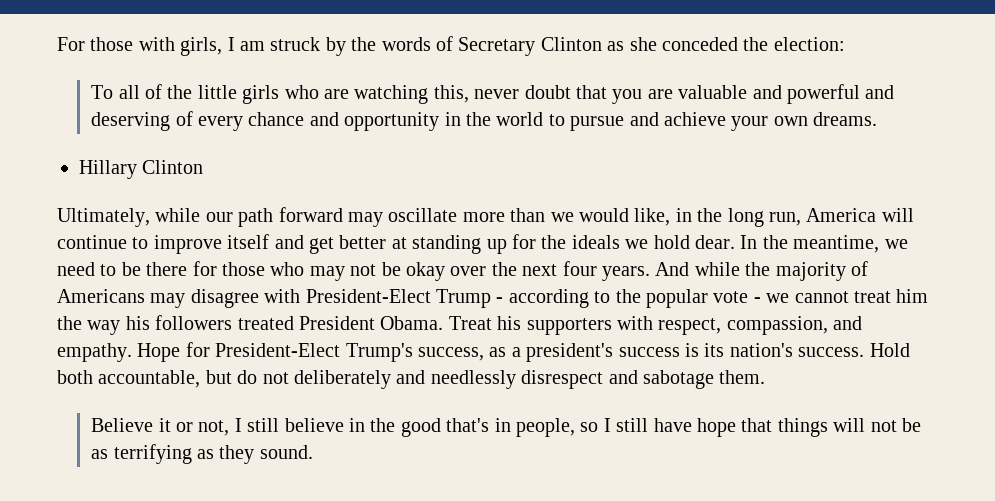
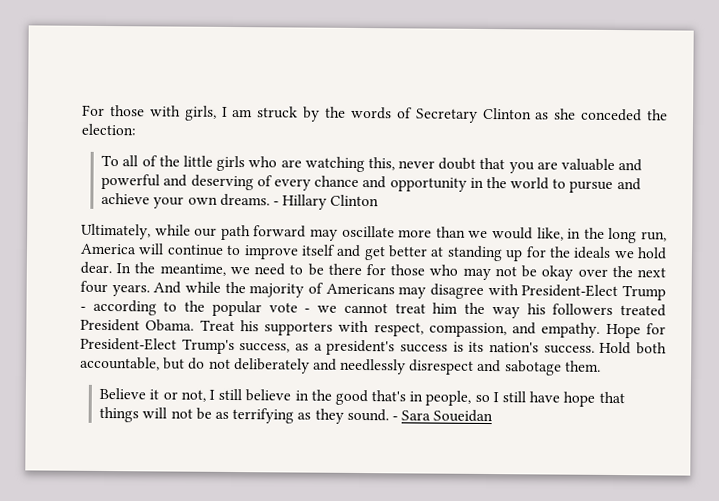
- To all of the little girls who are watching this, never doubt that you are valuable and powerful and deserving of every chance and opportunity in the world to pursue and achieve your own dreams.
- Hillary Clinton
+ To all of the little girls who are watching this, never doubt that you are valuable and powerful and deserving of every chance and opportunity in the world to pursue and achieve your own dreams. - Hillary Clinton
+ - Sara Soueidan

